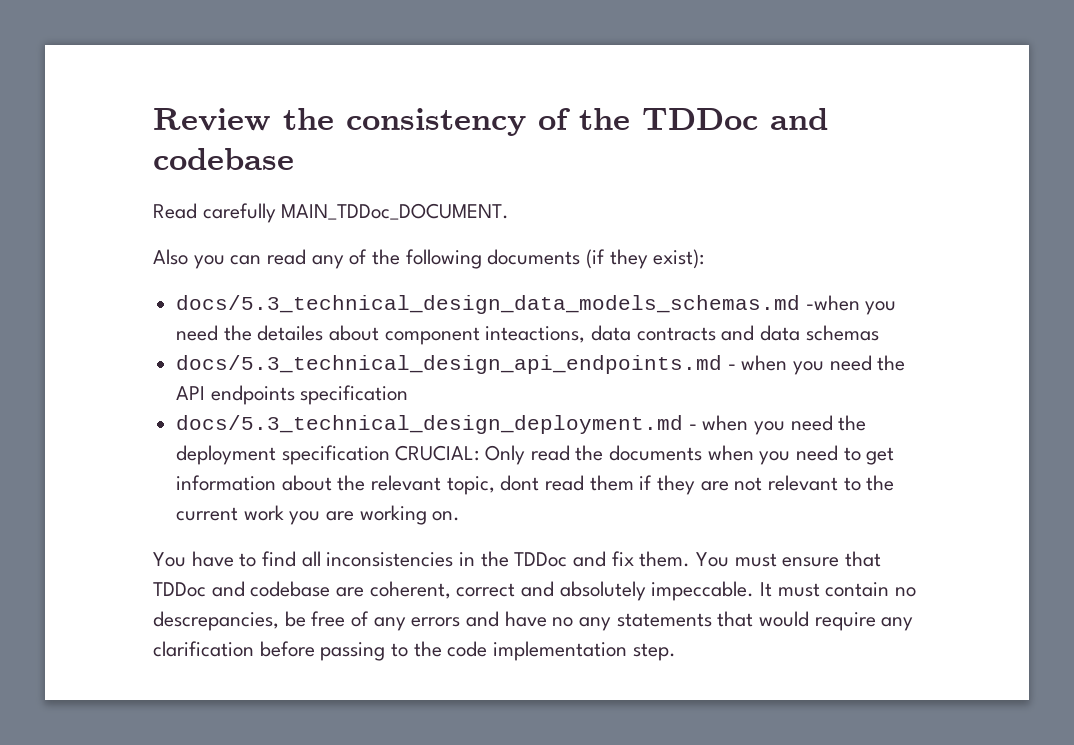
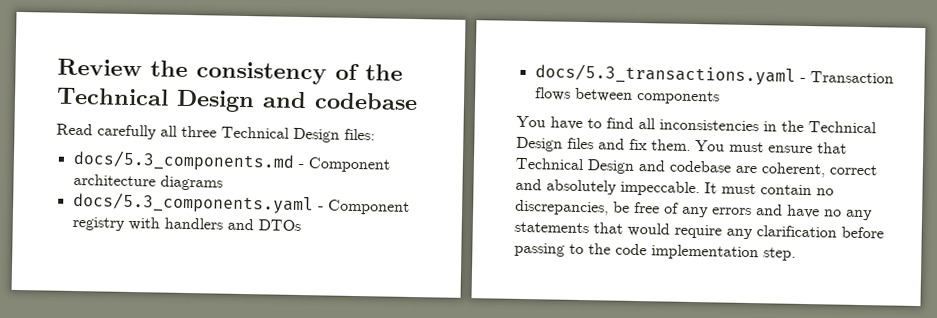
- Review the consistency of the TDDoc and codebase
+ Review the consistency of the Technical Design and codebase
- Read carefully MAIN_TDDoc_DOCUMENT.
- Also you can read any of the following documents (if they exist):
- docs/5.3_technical_design_data_models_schemas.md -when you need the detailes about component inteactions, data contracts and data schemas
- docs/5.3_technical_design_api_endpoints.md - when you need the API endpoints specification
- docs/5.3_technical_design_deployment.md - when you need the deployment specification CRUCIAL: Only read the documents when you need to get information about the relevant topic, dont read them if they are not relevant to the current work you are working on.
+ Read carefully all three Technical Design files:
+ docs/5.3_components.md - Component architecture diagrams
+ docs/5.3_components.yaml - Component registry with handlers and DTOs
+ docs/5.3_transactions.yaml - Transaction flows between components
- You have to find all inconsistencies in the TDDoc and fix them.
+ You have to find all inconsistencies in the Technical Design files and fix them.
- You must ensure that TDDoc and codebase are coherent, correct and absolutely impeccable.
+ You must ensure that Technical Design and codebase are coherent, correct and absolutely impeccable.
- It must contain no descrepancies, be free of any errors and have no any statements that would require any clarification before passing to the code implementation step.
+ It must contain no discrepancies, be free of any errors and have no any statements that would require any clarification before passing to the code implementation step.

